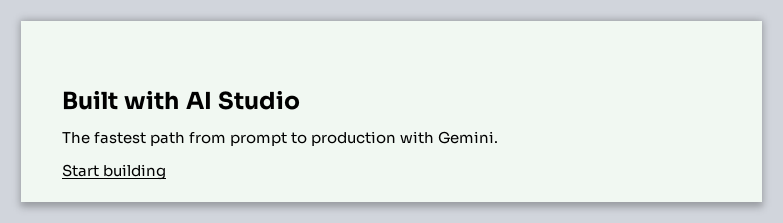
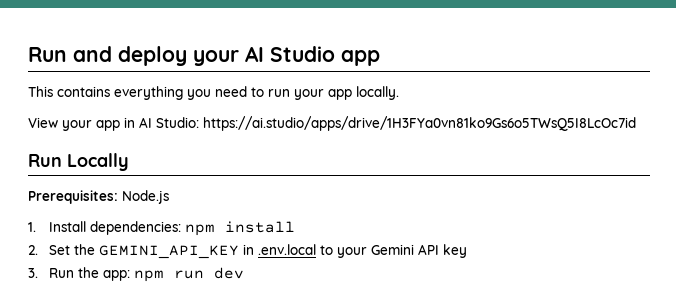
- Built with AI Studio
- The fastest path from prompt to production with Gemini.
- Start building
+ Run and deploy your AI Studio app
+ This contains everything you need to run your app locally.
+ View your app in AI Studio: https://ai.studio/apps/drive/1H3FYa0vn81ko9Gs6o5TWsQ5I8LcOc7id
+ Run Locally
+ Prerequisites: Node.js
+ 1. Install dependencies: npm install
+ 2. Set the GEMINI_API_KEY in .env.local to your Gemini API key
+ 3. Run the app: npm run dev

